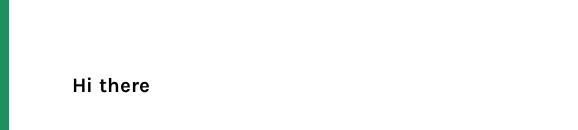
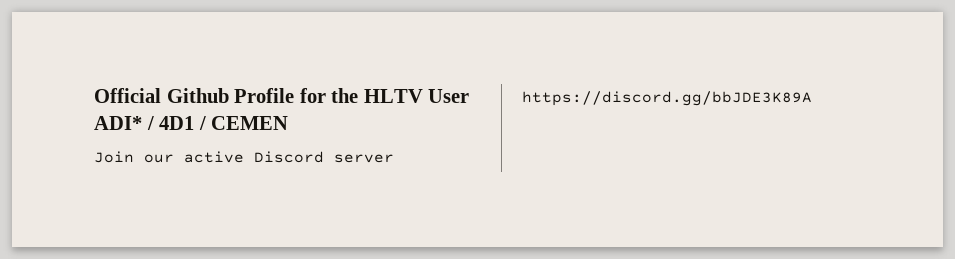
- Hi there
+ Official Github Profile for the HLTV User ADI* / 4D1 / CEMEN
+ Join our active Discord server https://discord.gg/bbJDE3K89A

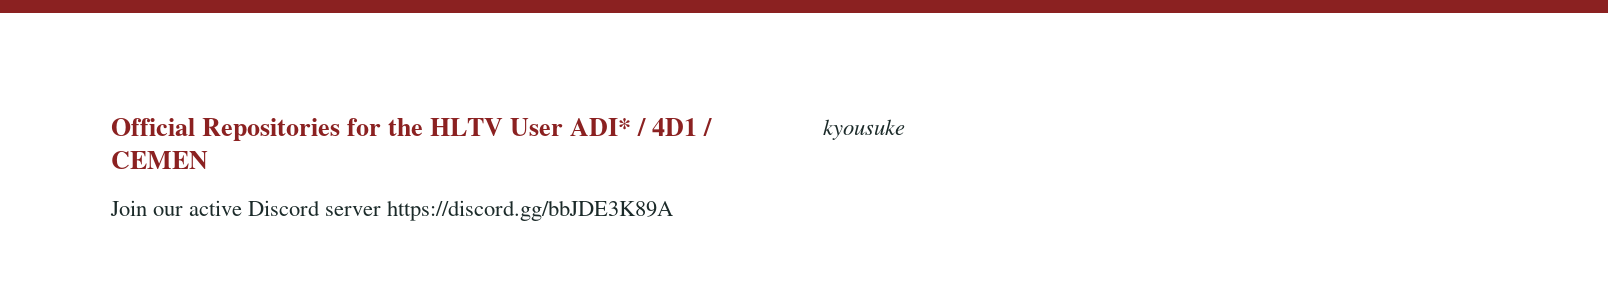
- Official Github Profile for the HLTV User ADI* / 4D1 / CEMEN
+ Official Repositories for the HLTV User ADI* / 4D1 / CEMEN
+ kyousuke

